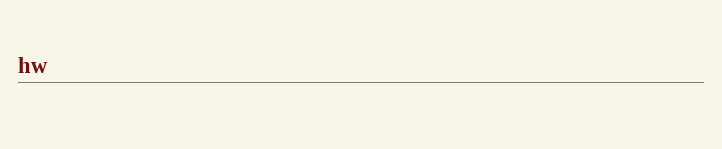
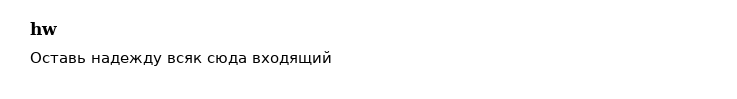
+ Оставь надежду всяк сюда входящий

